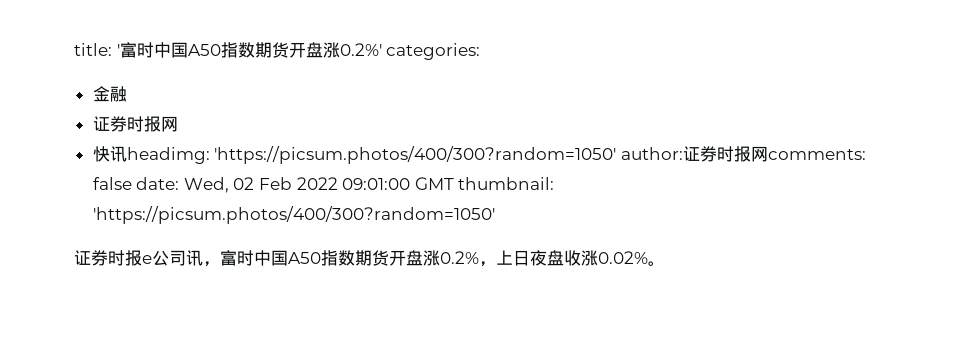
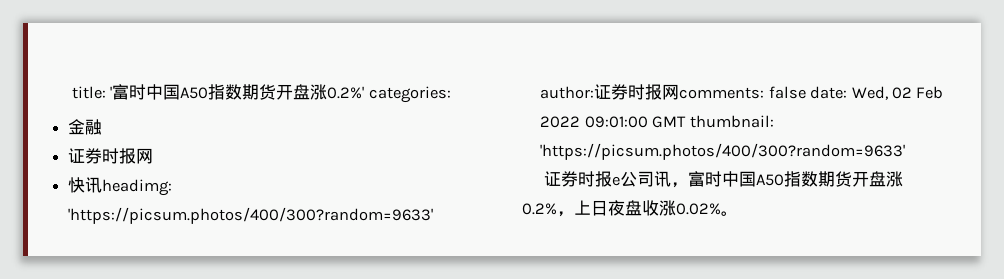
- 快讯headimg: 'https://picsum.photos/400/300?random=1050' author:证券时报网comments: false date: Wed, 02 Feb 2022 09:01:00 GMT thumbnail: 'https://picsum.photos/400/300?random=1050'
+ 快讯headimg: 'https://picsum.photos/400/300?random=9633' author:证券时报网comments: false date: Wed, 02 Feb 2022 09:01:00 GMT thumbnail: 'https://picsum.photos/400/300?random=9633'

